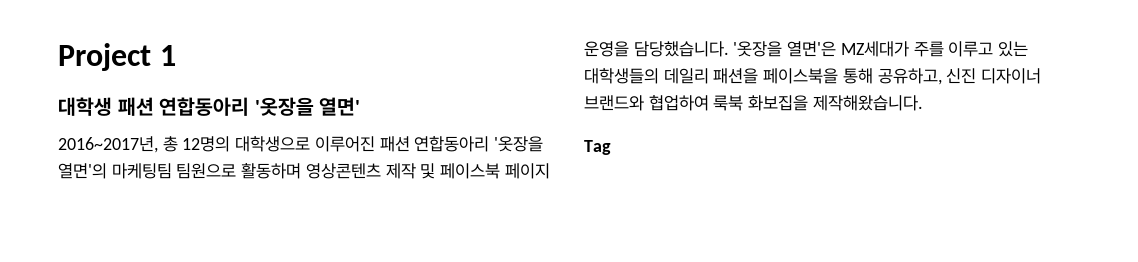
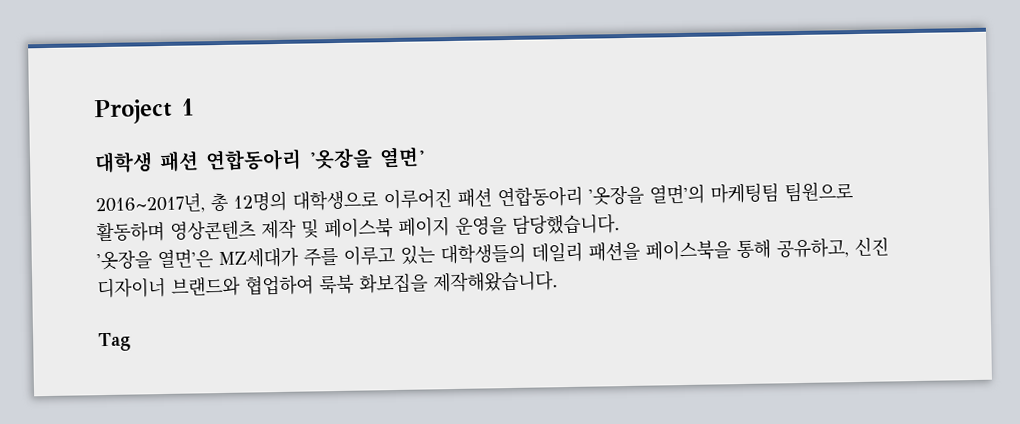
- 2016~2017년, 총 12명의 대학생으로 이루어진 패션 연합동아리 '옷장을 열면'의 마케팅팀 팀원으로 활동하며 영상콘텐츠 제작 및 페이스북 페이지 운영을 담당했습니다. '옷장을 열면'은 MZ세대가 주를 이루고 있는 대학생들의 데일리 패션을 페이스북을 통해 공유하고, 신진 디자이너 브랜드와 협업하여 룩북 화보집을 제작해왔습니다.
+ 2016~2017년, 총 12명의 대학생으로 이루어진 패션 연합동아리 '옷장을 열면'의 마케팅팀 팀원으로 활동하며 영상콘텐츠 제작 및 페이스북 페이지 운영을 담당했습니다.
+ '옷장을 열면'은 MZ세대가 주를 이루고 있는 대학생들의 데일리 패션을 페이스북을 통해 공유하고, 신진 디자이너 브랜드와 협업하여 룩북 화보집을 제작해왔습니다.

